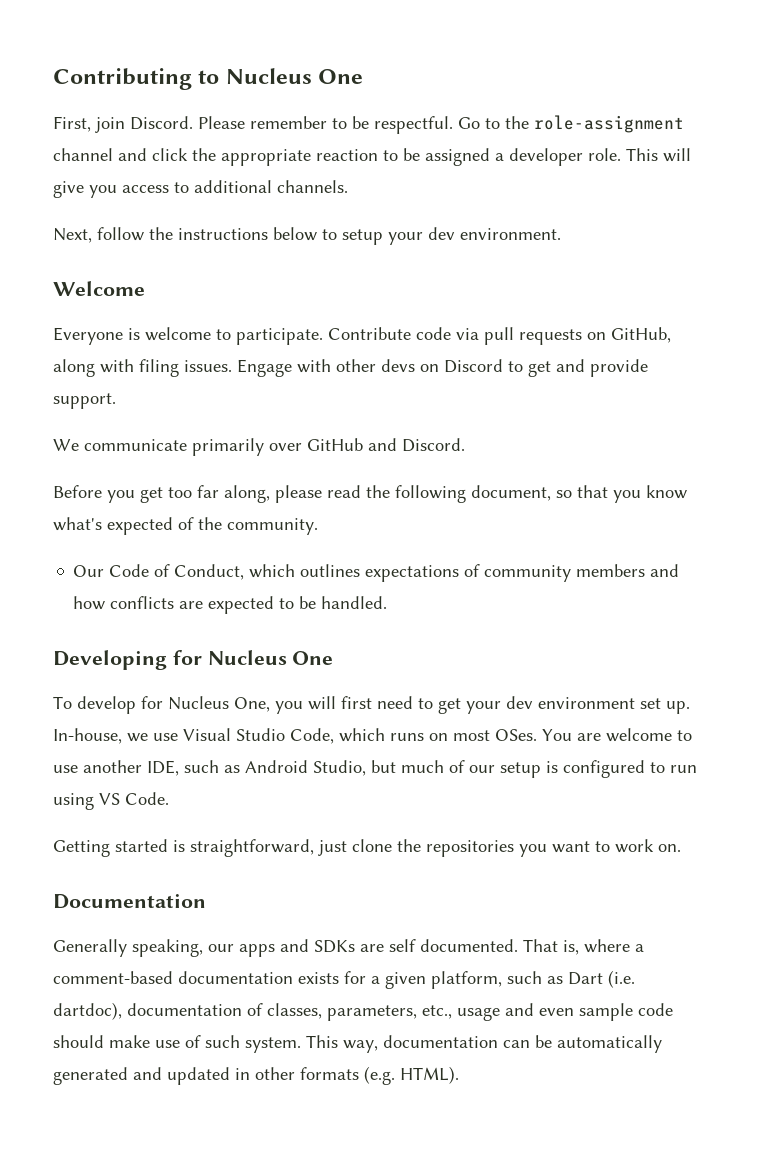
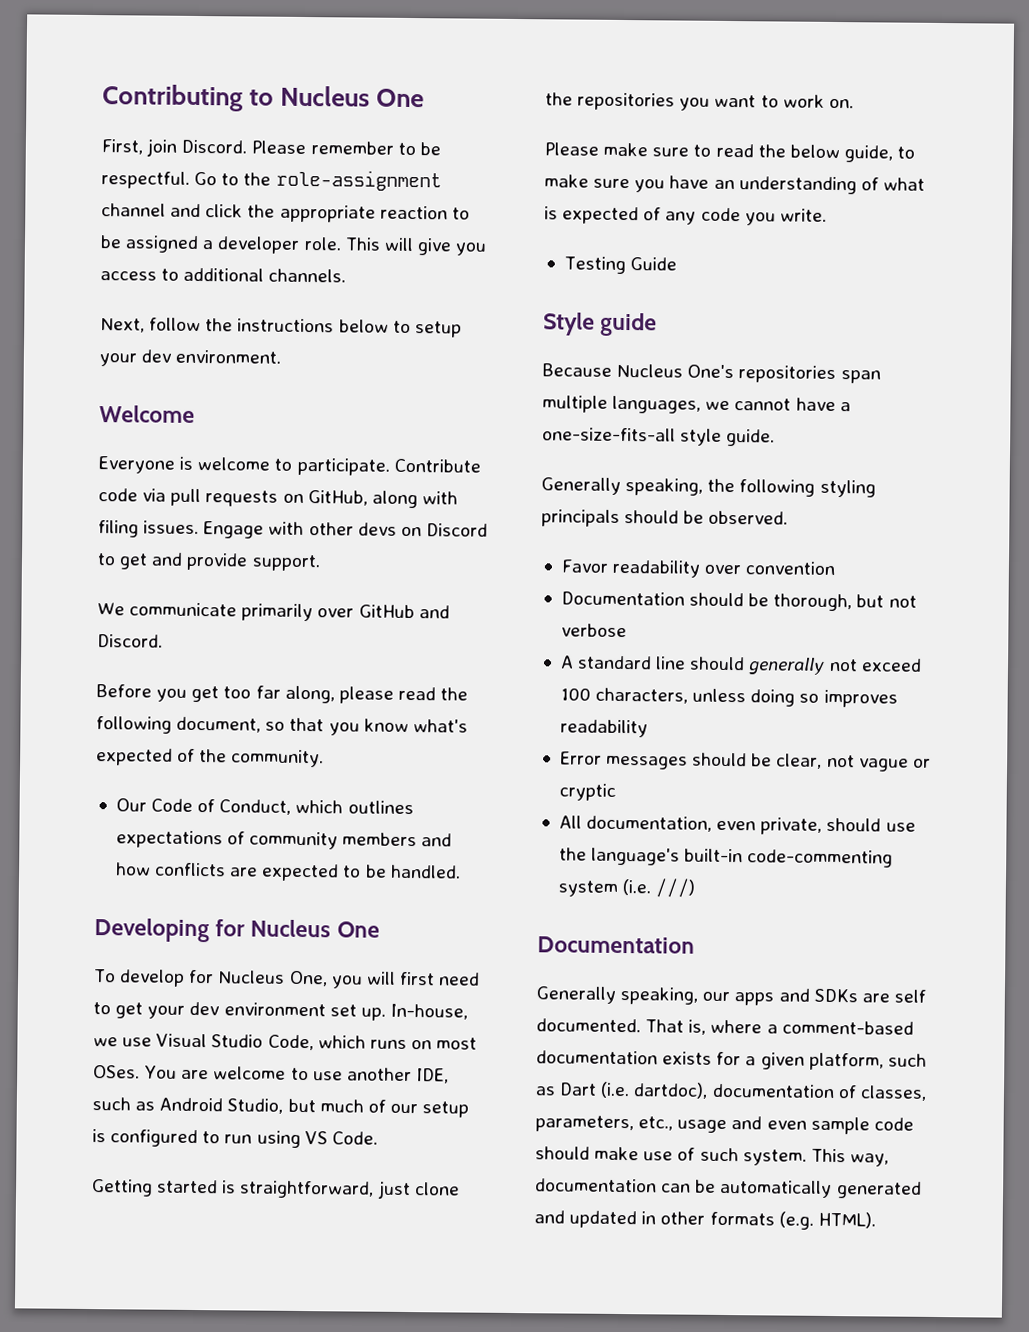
+ Please make sure to read the below guide, to make sure you have an understanding of what is expected of any code you write.
+ Testing Guide
+ Style guide
+ Because Nucleus One's repositories span multiple languages, we cannot have a one-size-fits-all style guide.
+ Generally speaking, the following styling principals should be observed.
+ Favor readability over convention
+ Documentation should be thorough, but not verbose
+ A standard line should generally not exceed 100 characters, unless doing so improves readability
+ Error messages should be clear, not vague or cryptic
+ All documentation, even private, should use the language's built-in code-commenting system (i.e. ///)

